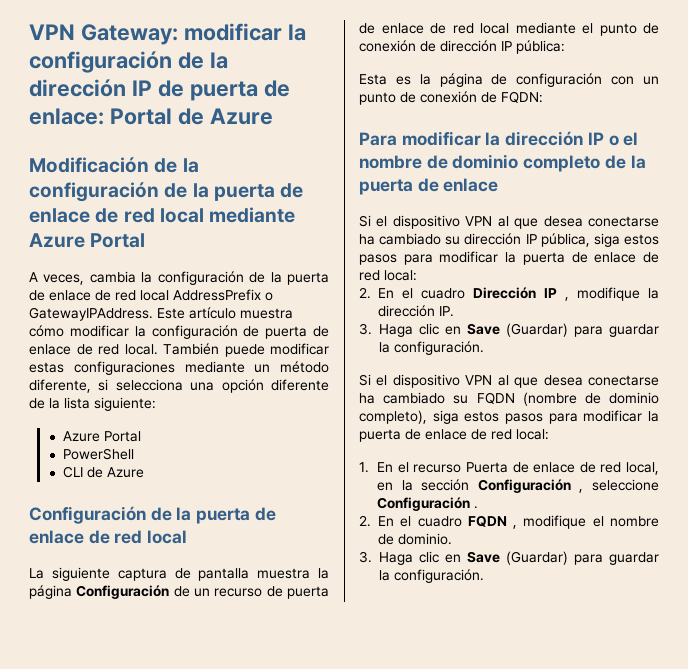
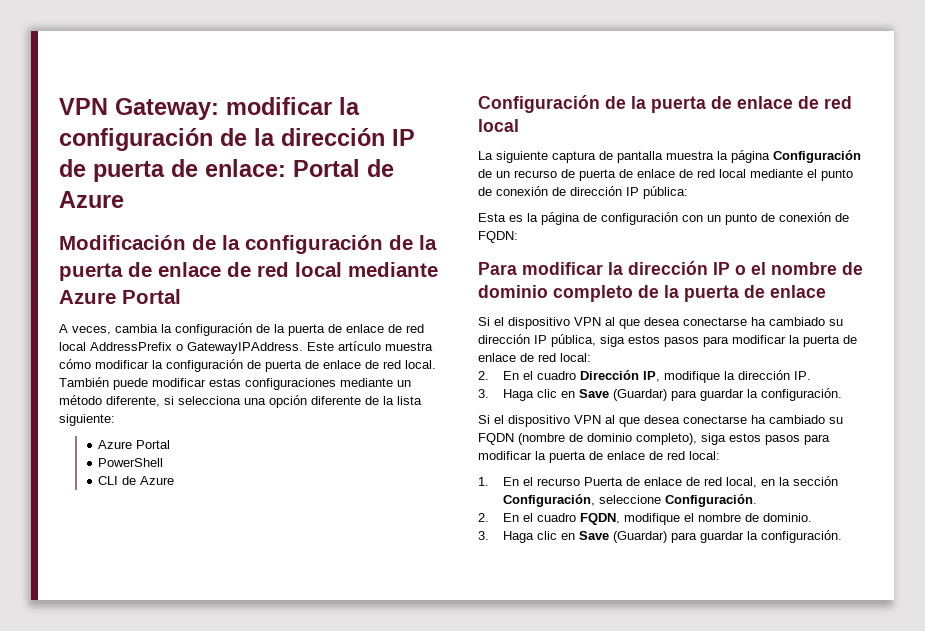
- 2. En el cuadro Dirección IP , modifique la dirección IP.
+ 2. En el cuadro Dirección IP, modifique la dirección IP.
- 1. En el recurso Puerta de enlace de red local, en la sección Configuración , seleccione Configuración .
- 2. En el cuadro FQDN , modifique el nombre de dominio.
+ 1. En el recurso Puerta de enlace de red local, en la sección Configuración, seleccione Configuración.
+ 2. En el cuadro FQDN, modifique el nombre de dominio.

